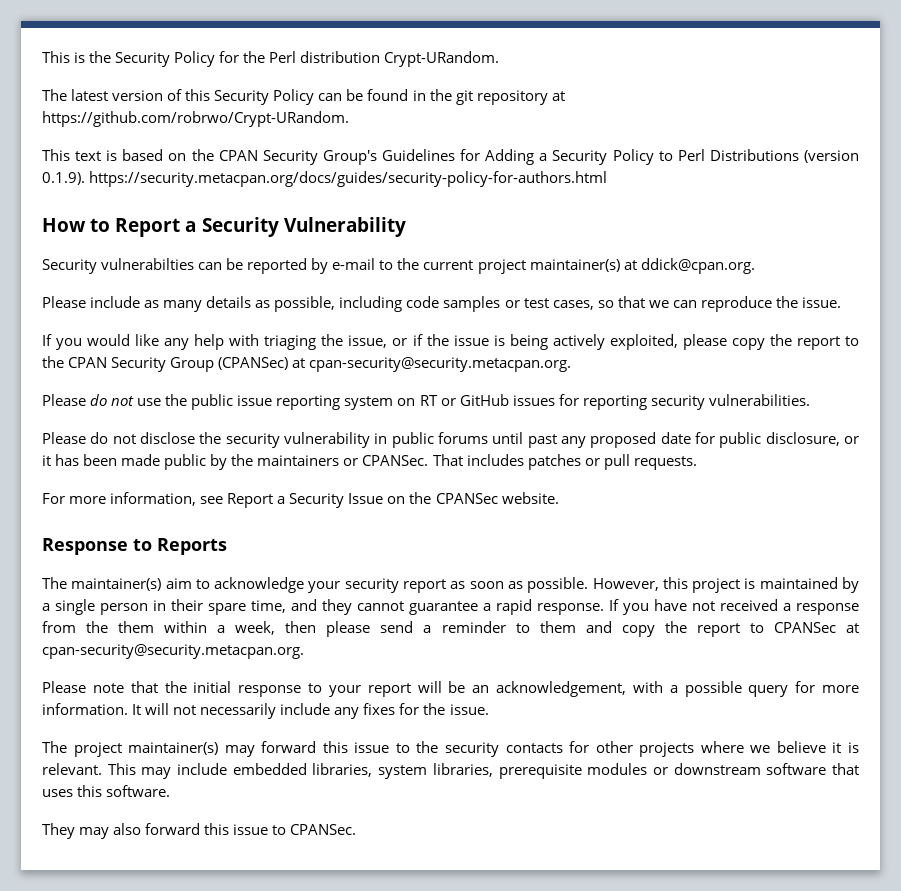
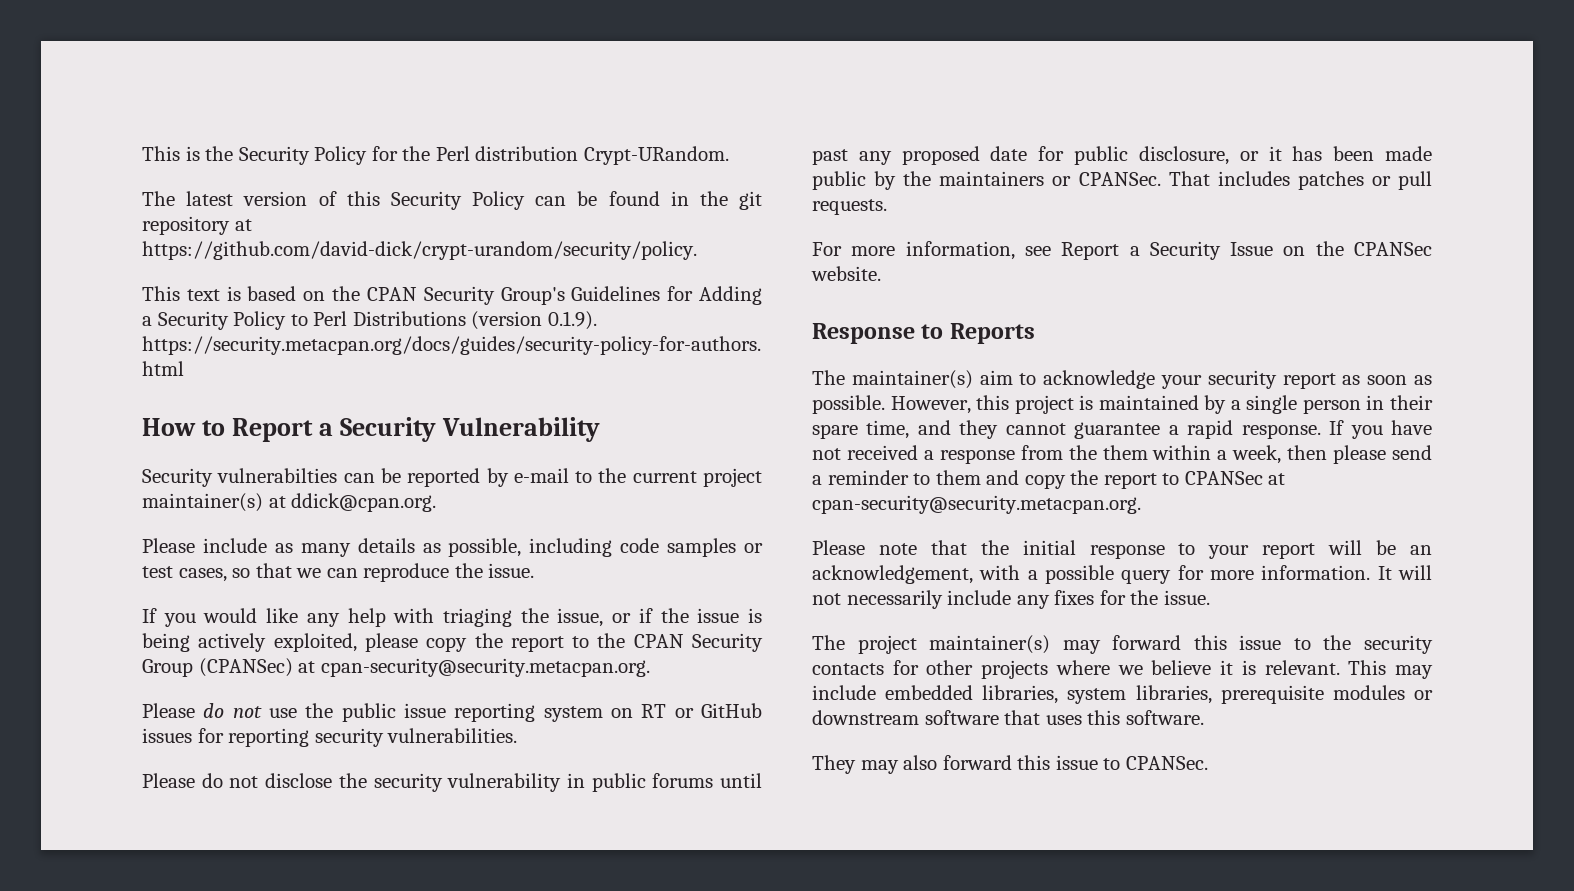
- The latest version of this Security Policy can be found in the git repository at https://github.com/robrwo/Crypt-URandom.
+ The latest version of this Security Policy can be found in the git repository at https://github.com/david-dick/crypt-urandom/security/policy.

